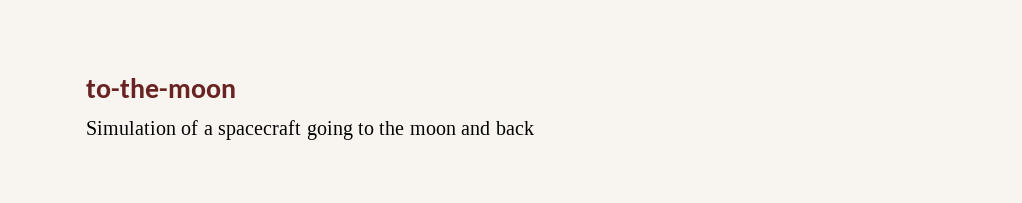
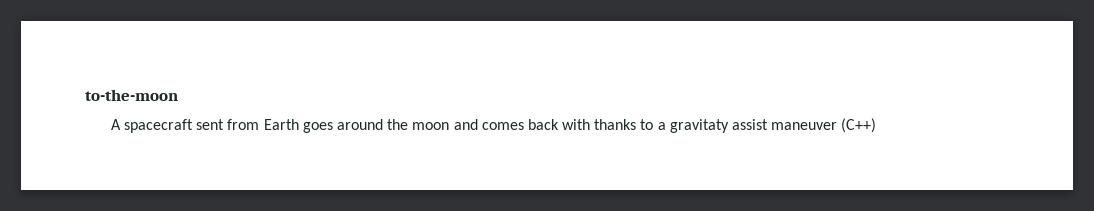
- Simulation of a spacecraft going to the moon and back
+ A spacecraft sent from Earth goes around the moon and comes back with thanks to a gravitaty assist maneuver (C++)

